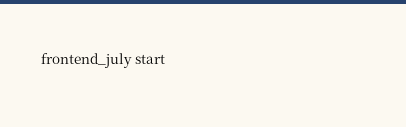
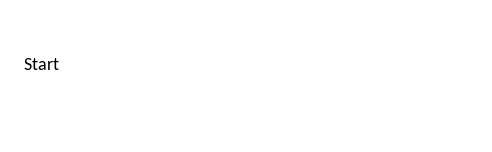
- frontend_july start
+ Start

